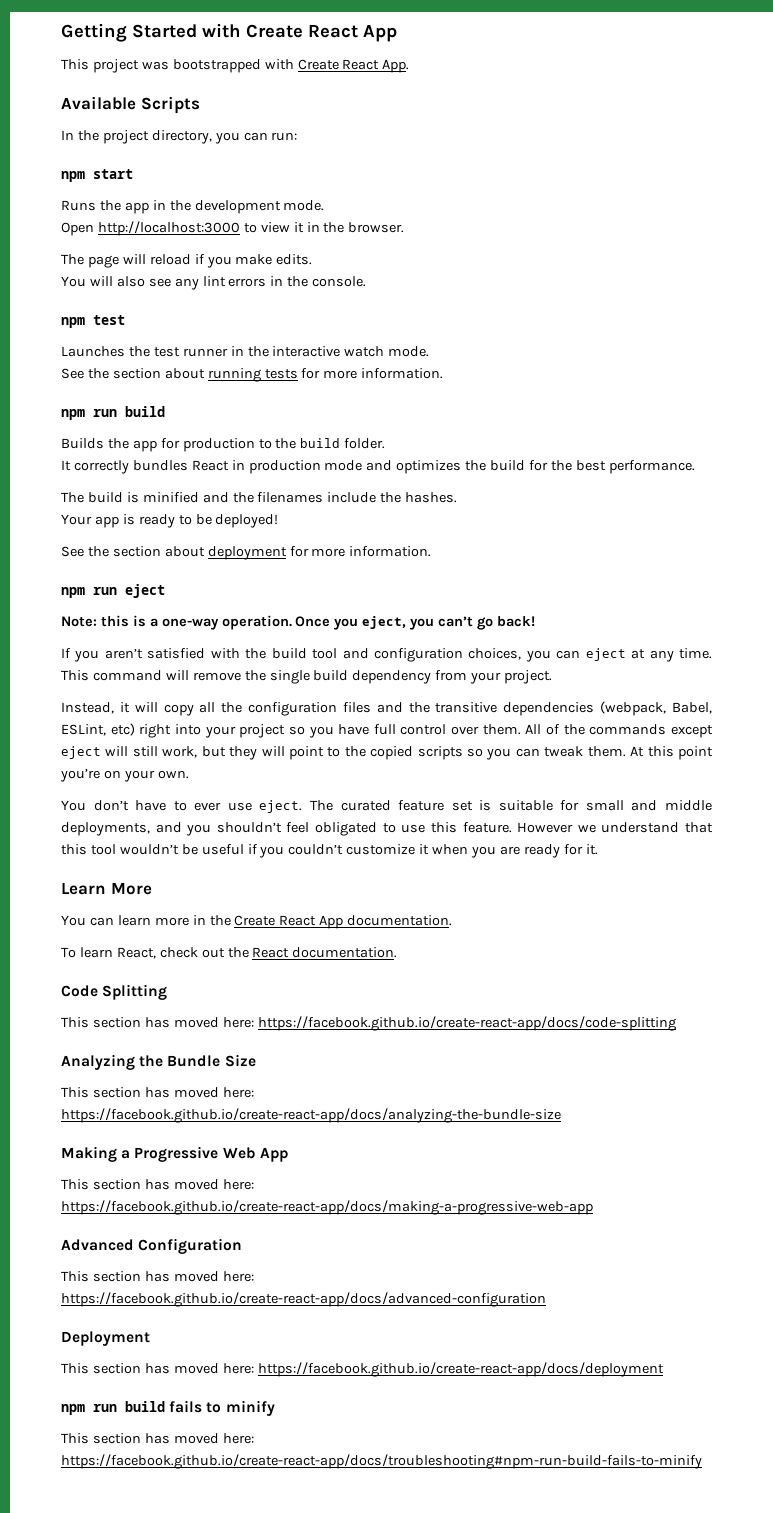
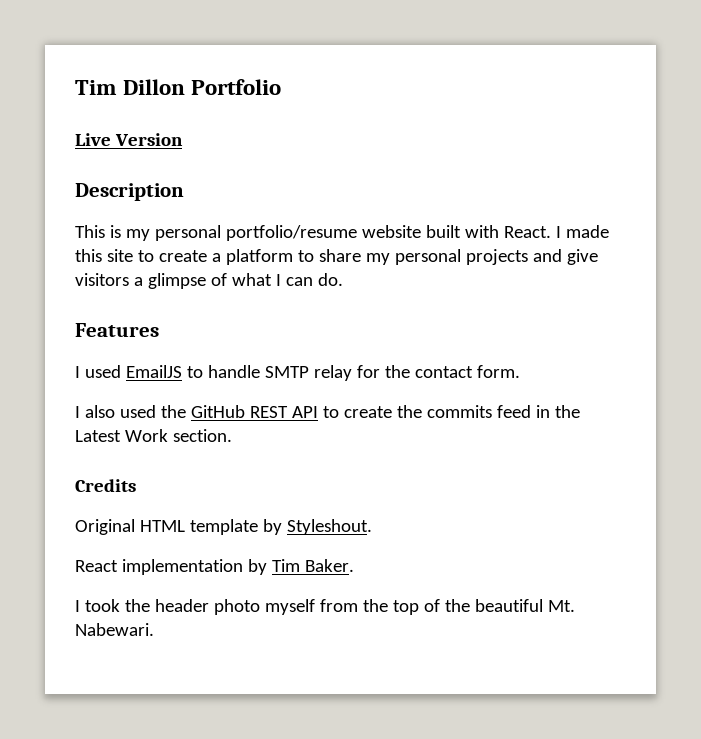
- Getting Started with Create React App
- This project was bootstrapped with Create React App.
- Available Scripts
- In the project directory, you can run:
- npm start
- Runs the app in the development mode.
- Open http://localhost:3000 to view it in the browser.
- The page will reload if you make edits.
- You will also see any lint errors in the console.
- npm test
- Launches the test runner in the interactive watch mode.
- See the section about running tests for more information.
- npm run build
- Builds the app for production to the build folder.
- It correctly bundles React in production mode and optimizes the build for the best performance.
- The build is minified and the filenames include the hashes.
- Your app is ready to be deployed!
- See the section about deployment for more information.
- npm run eject
- Note: this is a one-way operation. Once you eject, you can’t go back!
- If you aren’t satisfied with the build tool and configuration choices, you can eject at any time. This command will remove the single build dependency from your project.
- Instead, it will copy all the configuration files and the transitive dependencies (webpack, Babel, ESLint, etc) right into your project so you have full control over them. All of the commands except eject will still work, but they will point to the copied scripts so you can tweak them. At this point you’re on your own.
- You don’t have to ever use eject. The curated feature set is suitable for small and middle deployments, and you shouldn’t feel obligated to use this feature. However we understand that this tool wouldn’t be useful if you couldn’t customize it when you are ready for it.
- Learn More
- You can learn more in the Create React App documentation.
- To learn React, check out the React documentation.
- Code Splitting
- This section has moved here: https://facebook.github.io/create-react-app/docs/code-splitting
- Analyzing the Bundle Size
- This section has moved here: https://facebook.github.io/create-react-app/docs/analyzing-the-bundle-size
- Making a Progressive Web App
- This section has moved here: https://facebook.github.io/create-react-app/docs/making-a-progressive-web-app
- Advanced Configuration
- This section has moved here: https://facebook.github.io/create-react-app/docs/advanced-configuration
- Deployment
- This section has moved here: https://facebook.github.io/create-react-app/docs/deployment
- npm run build fails to minify
- This section has moved here: https://facebook.github.io/create-react-app/docs/troubleshooting#npm-run-build-fails-to-minify
+ Tim Dillon Portfolio
+ Live Version
+ Description
+ This is my personal portfolio/resume website built with React. I made this site to create a platform to share my personal projects and give visitors a glimpse of what I can do.
+ Features
+ I used EmailJS to handle SMTP relay for the contact form.
+ I also used the GitHub REST API to create the commits feed in the Latest Work section.
+ Credits
+ Original HTML template by Styleshout.
+ React implementation by Tim Baker.
+ I took the header photo myself from the top of the beautiful Mt. Nabewari.

